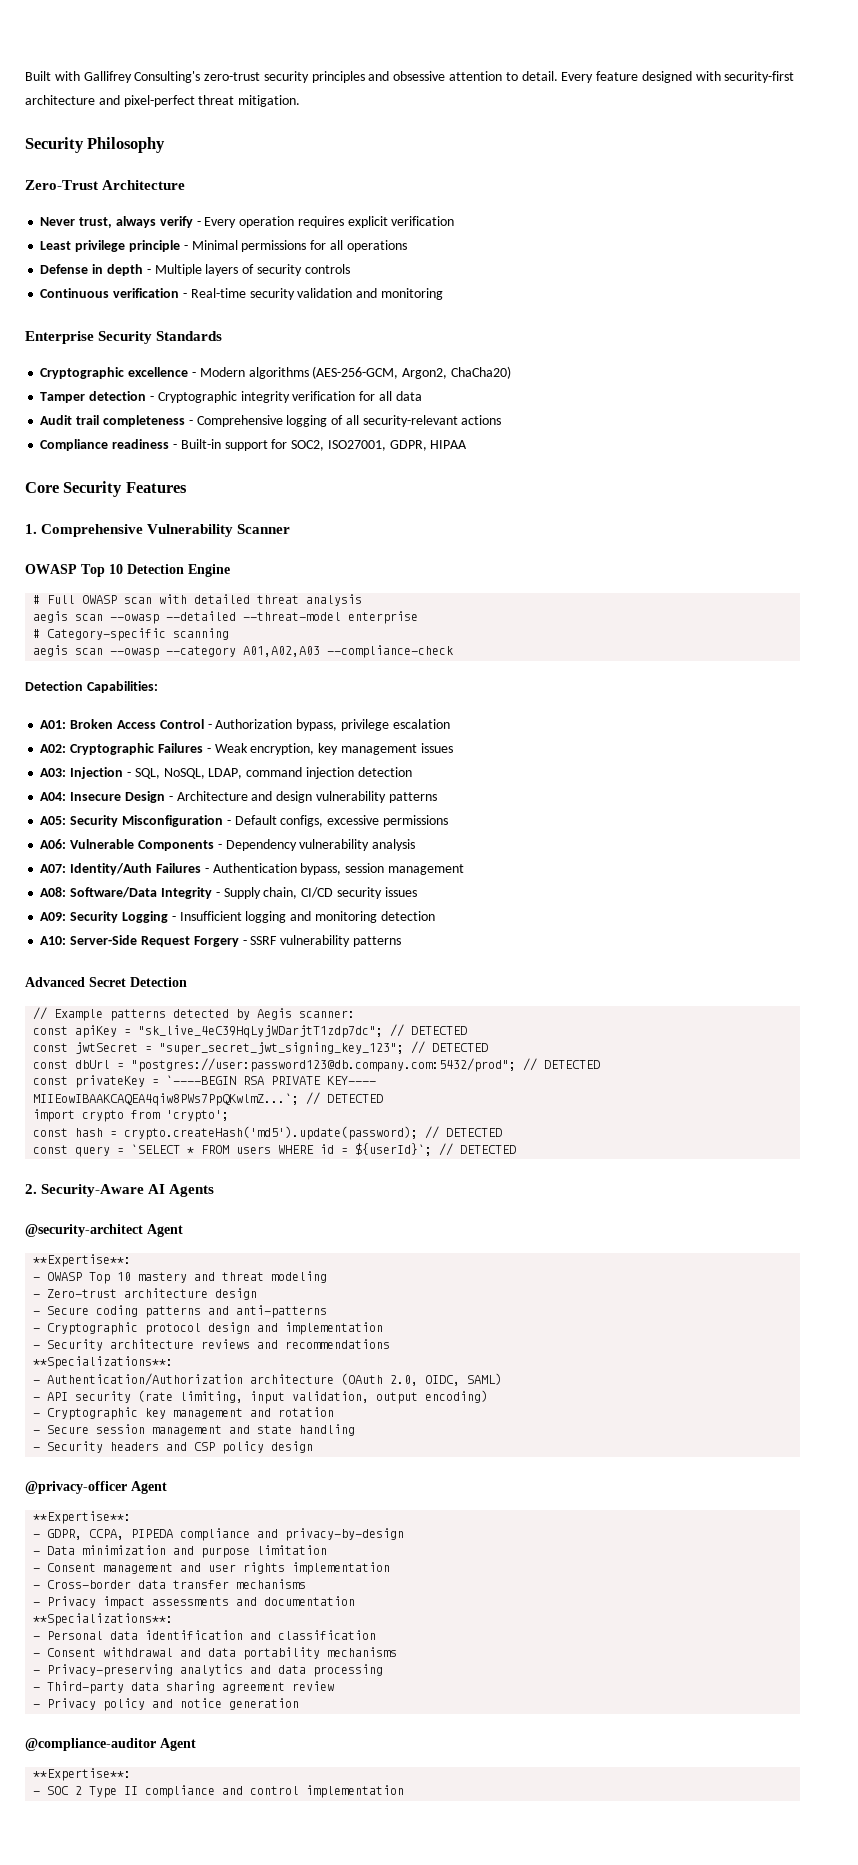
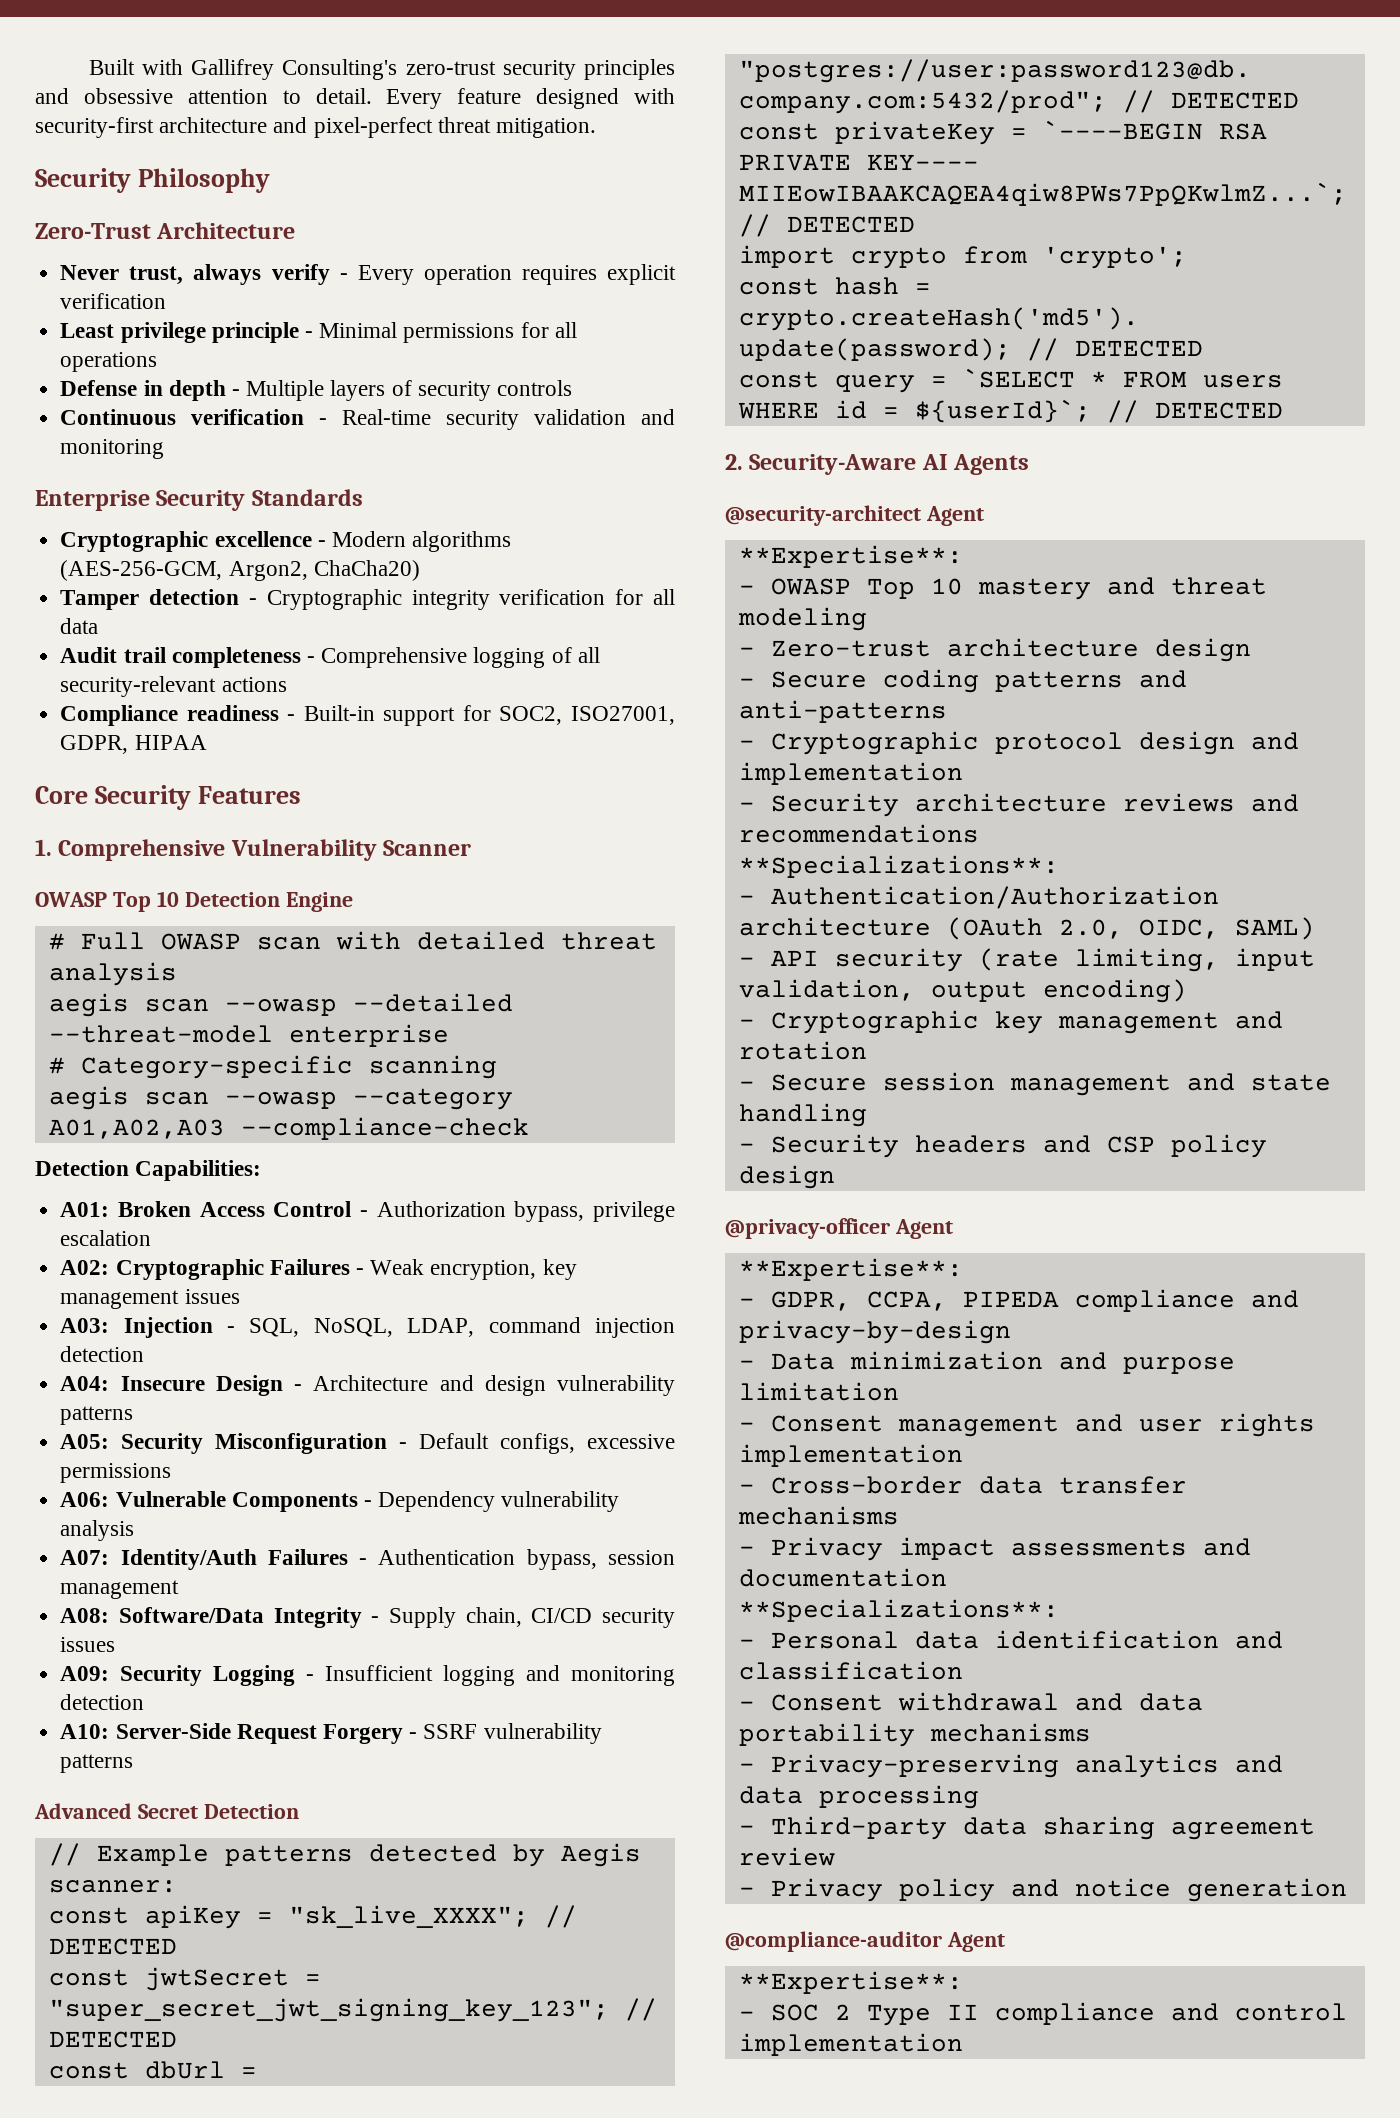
- const apiKey = "sk_live_4eC39HqLyjWDarjtT1zdp7dc"; // DETECTED
+ const apiKey = "sk_live_XXXX"; // DETECTED

